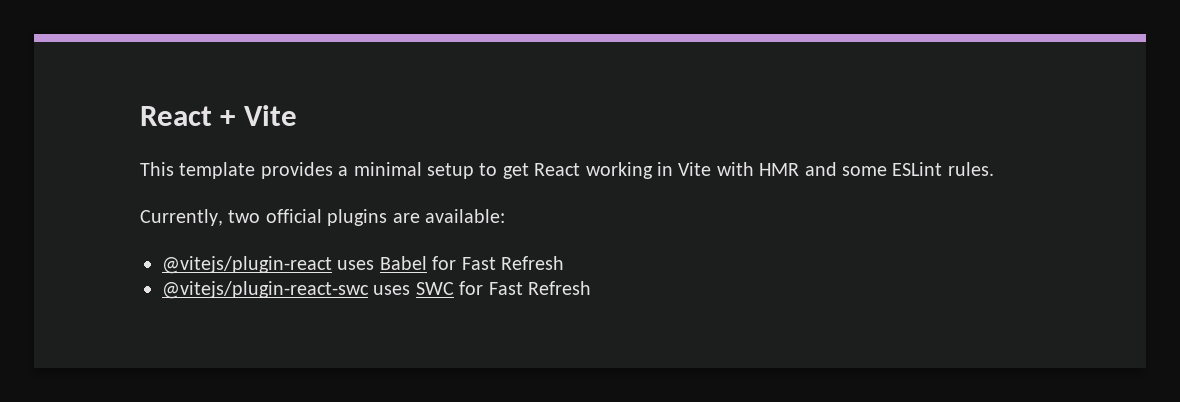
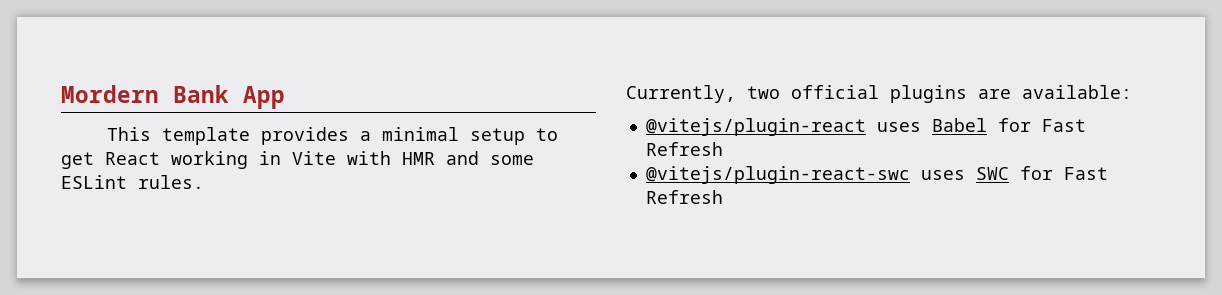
- React + Vite
+ Mordern Bank App

